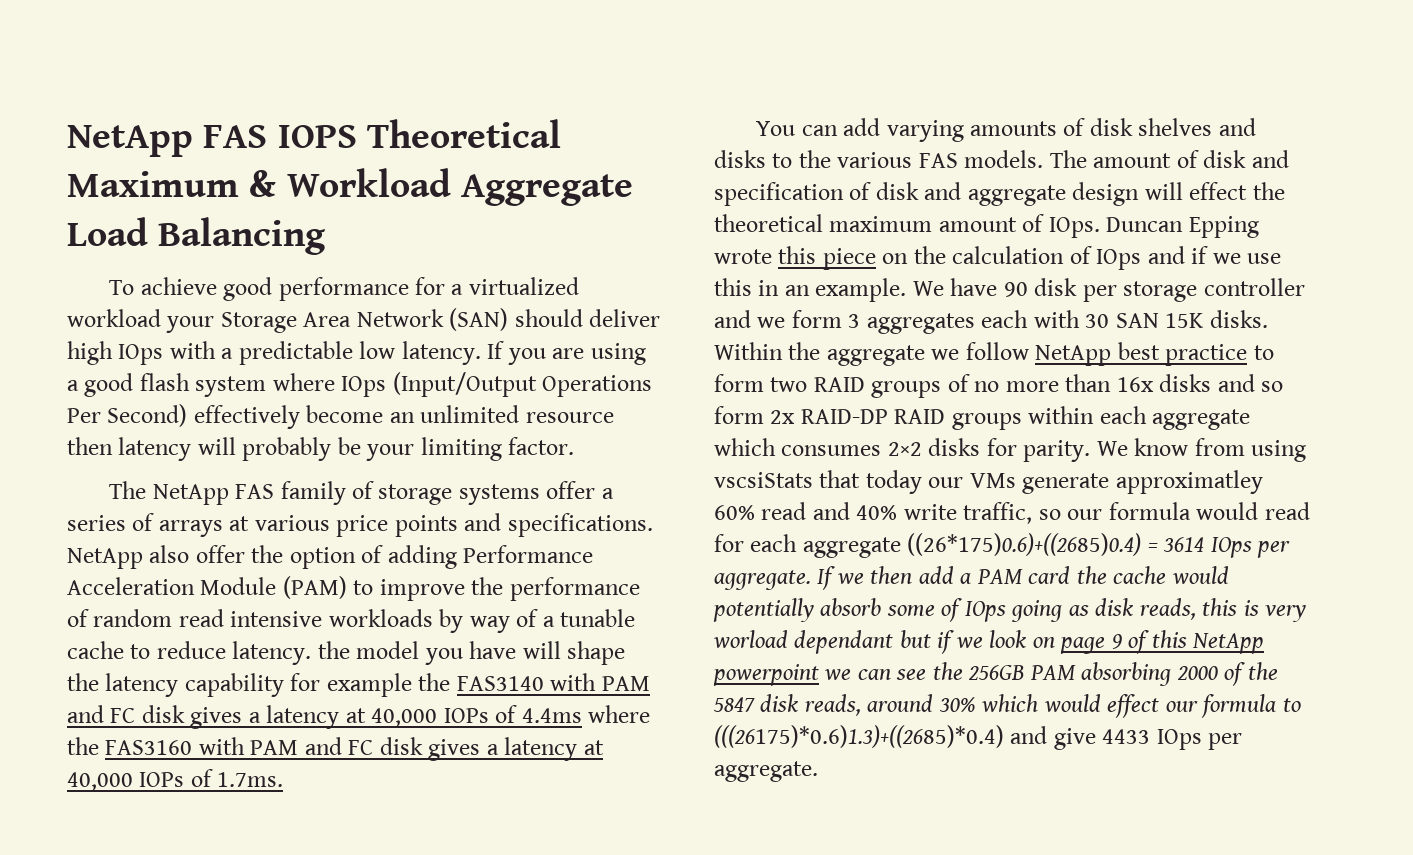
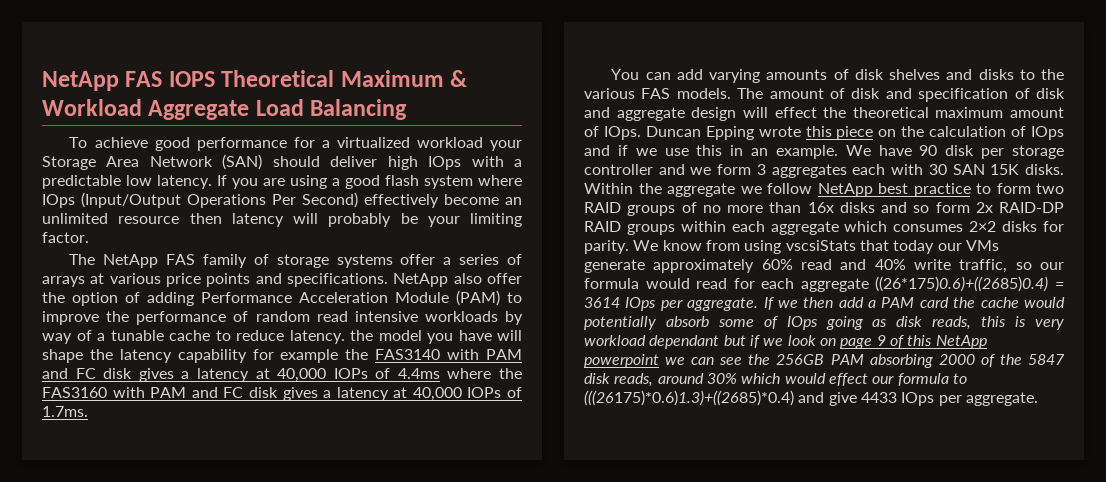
- We know from using vscsiStats that today our VMs generate approximatley 60% read and 40% write traffic, so our formula would read for each aggregate ((26*175)0.6)+((2685)0.4) = 3614 IOps per aggregate.
+ We know from using vscsiStats that today our VMs generate approximately 60% read and 40% write traffic, so our formula would read for each aggregate ((26*175)0.6)+((2685)0.4) = 3614 IOps per aggregate.
- If we then add a PAM card the cache would potentially absorb some of IOps going as disk reads, this is very worload dependant but if we look on page 9 of this NetApp powerpoint we can see the 256GB PAM absorbing 2000 of the 5847 disk reads, around 30% which would effect our formula to (((26175)*0.6)1.3)+((2685)*0.4) and give 4433 IOps per aggregate.
+ If we then add a PAM card the cache would potentially absorb some of IOps going as disk reads, this is very workload dependant but if we look on page 9 of this NetApp powerpoint we can see the 256GB PAM absorbing 2000 of the 5847 disk reads, around 30% which would effect our formula to (((26175)*0.6)1.3)+((2685)*0.4) and give 4433 IOps per aggregate.

